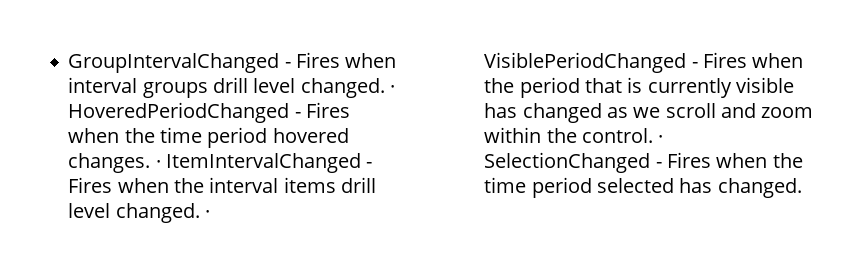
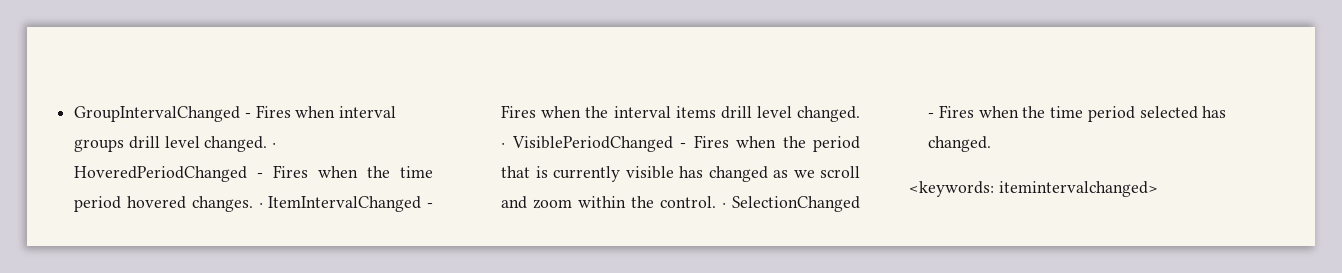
+ <keywords: itemintervalchanged>

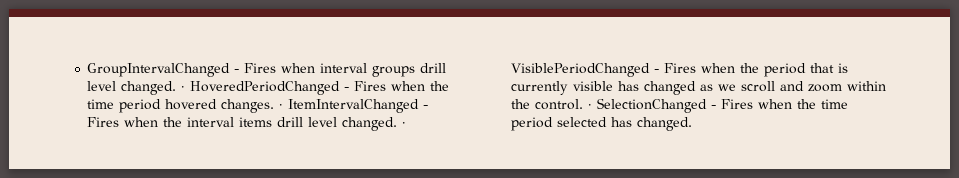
- <keywords: itemintervalchanged>

